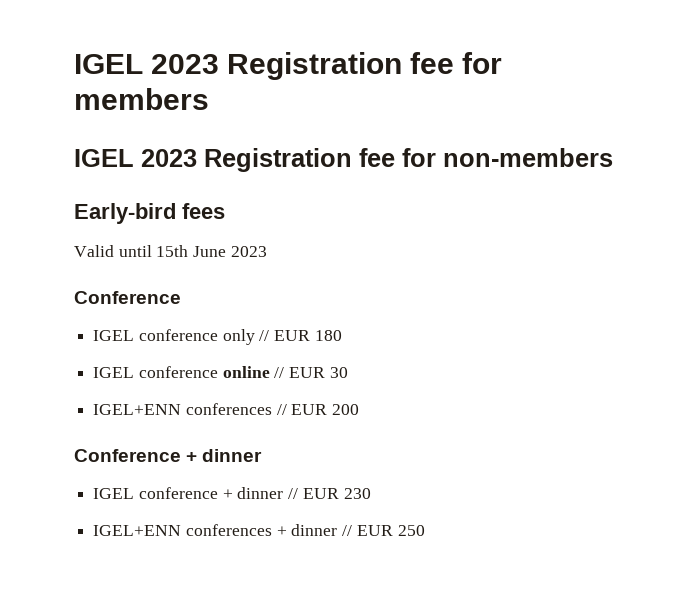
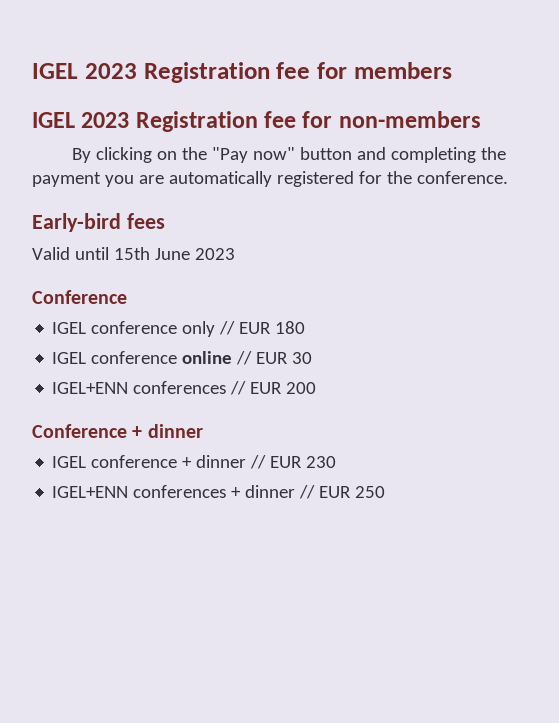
+ By clicking on the "Pay now" button and completing the payment you are automatically registered for the conference.

